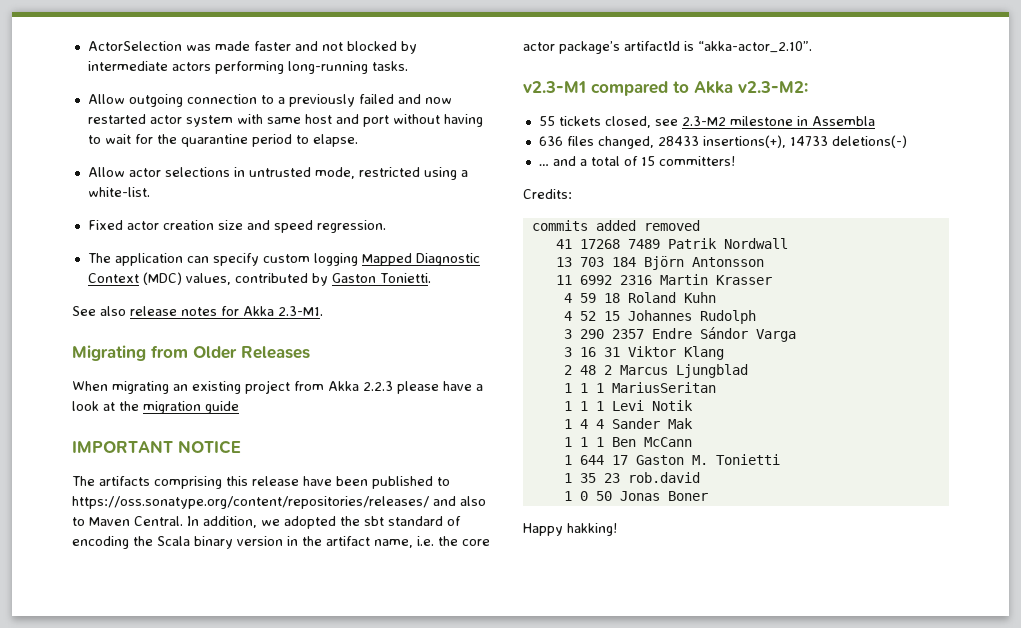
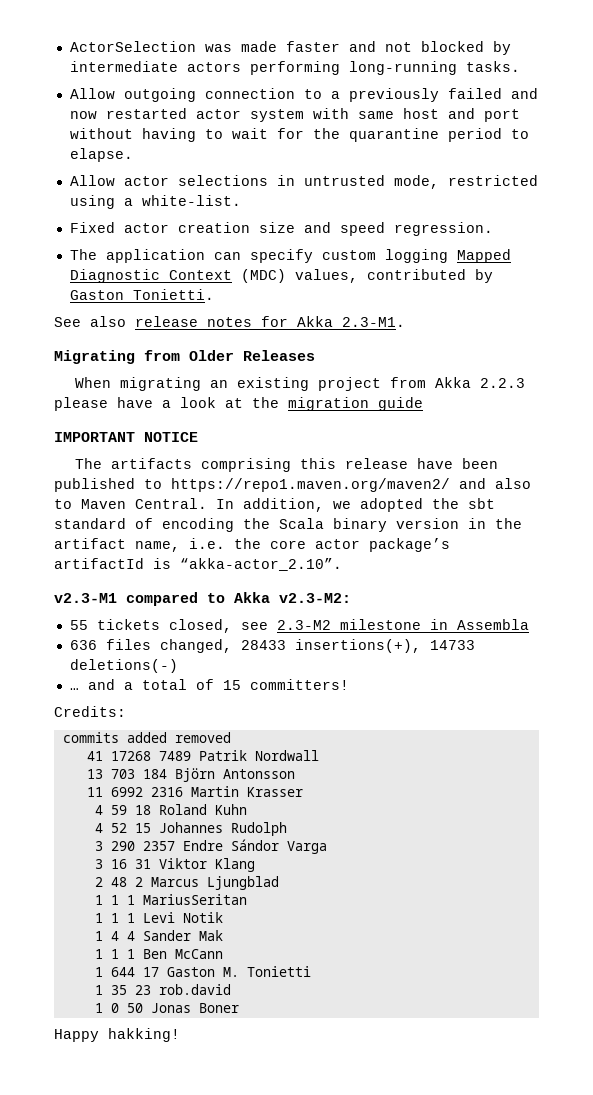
- The artifacts comprising this release have been published to https://oss.sonatype.org/content/repositories/releases/ and also to Maven Central.
+ The artifacts comprising this release have been published to https://repo1.maven.org/maven2/ and also to Maven Central.

